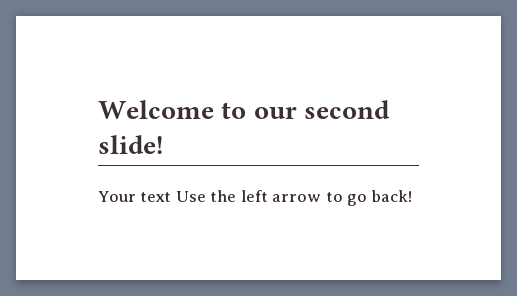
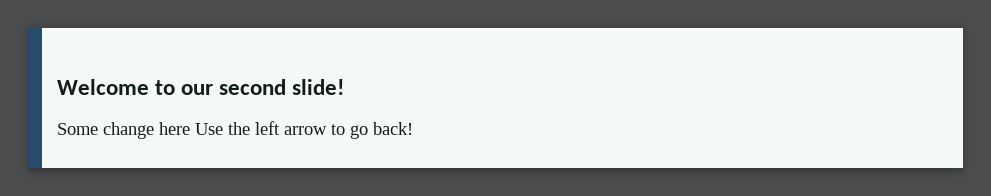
- Your text Use the left arrow to go back!
+ Some change here Use the left arrow to go back!

